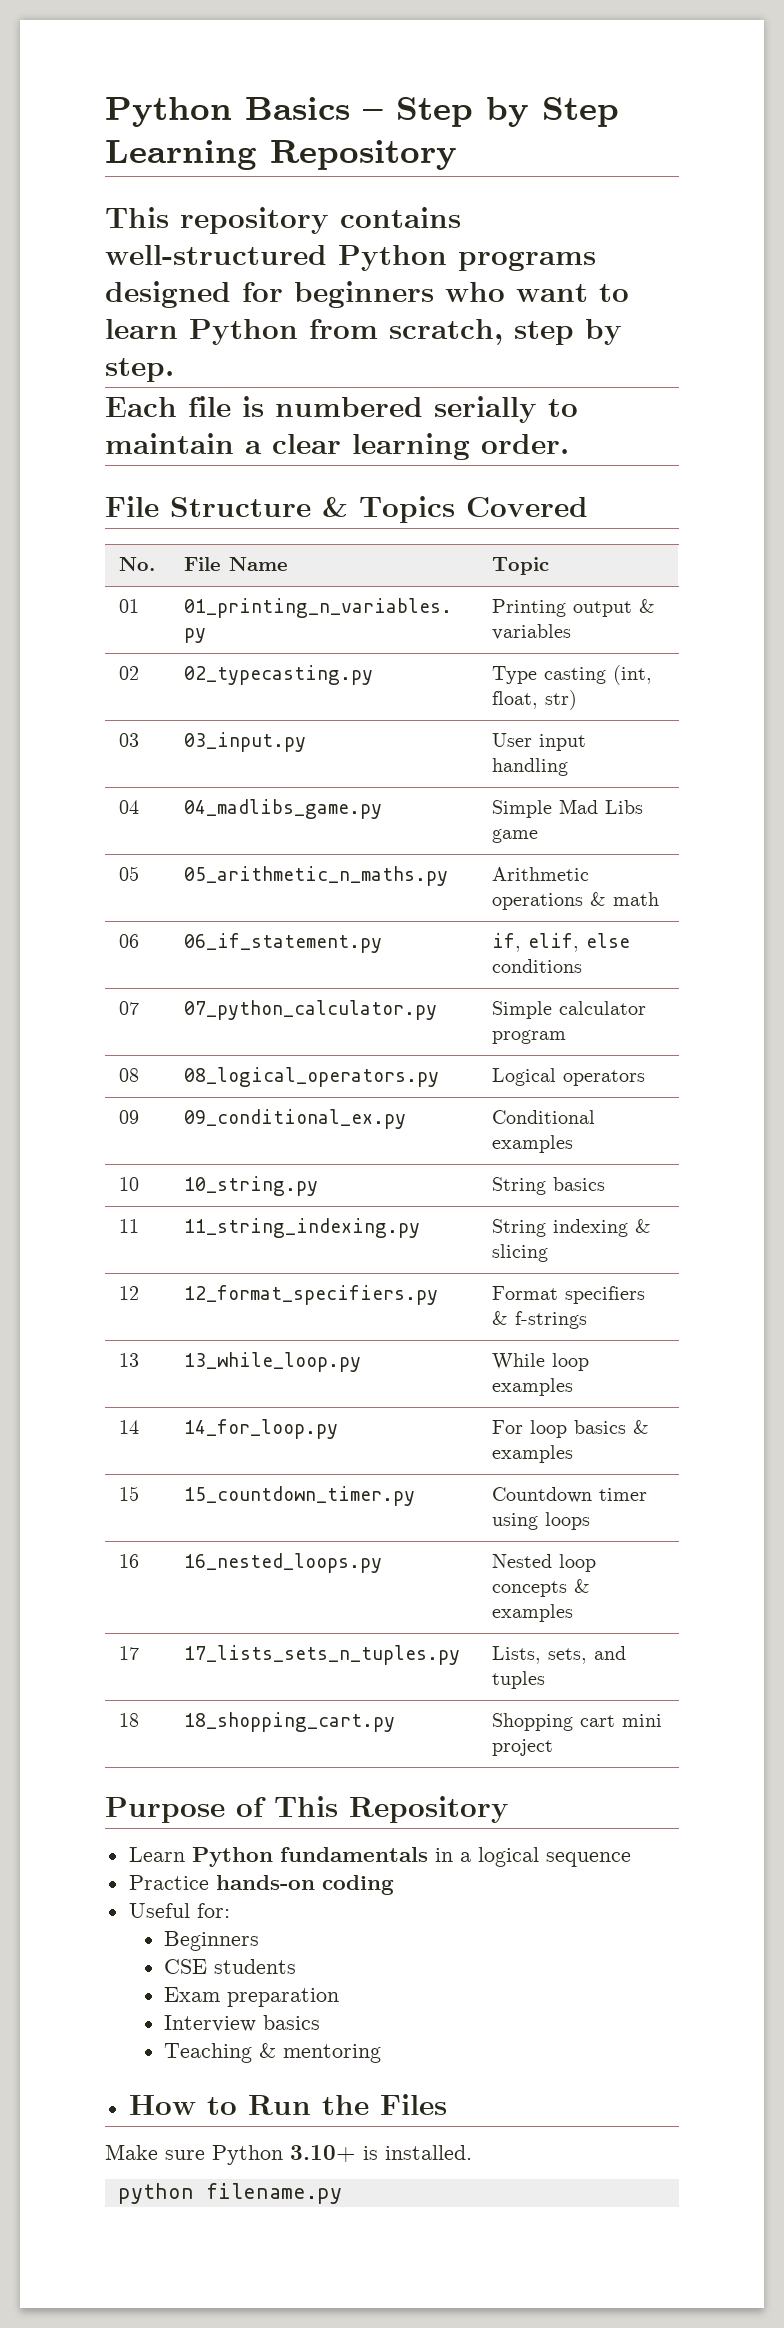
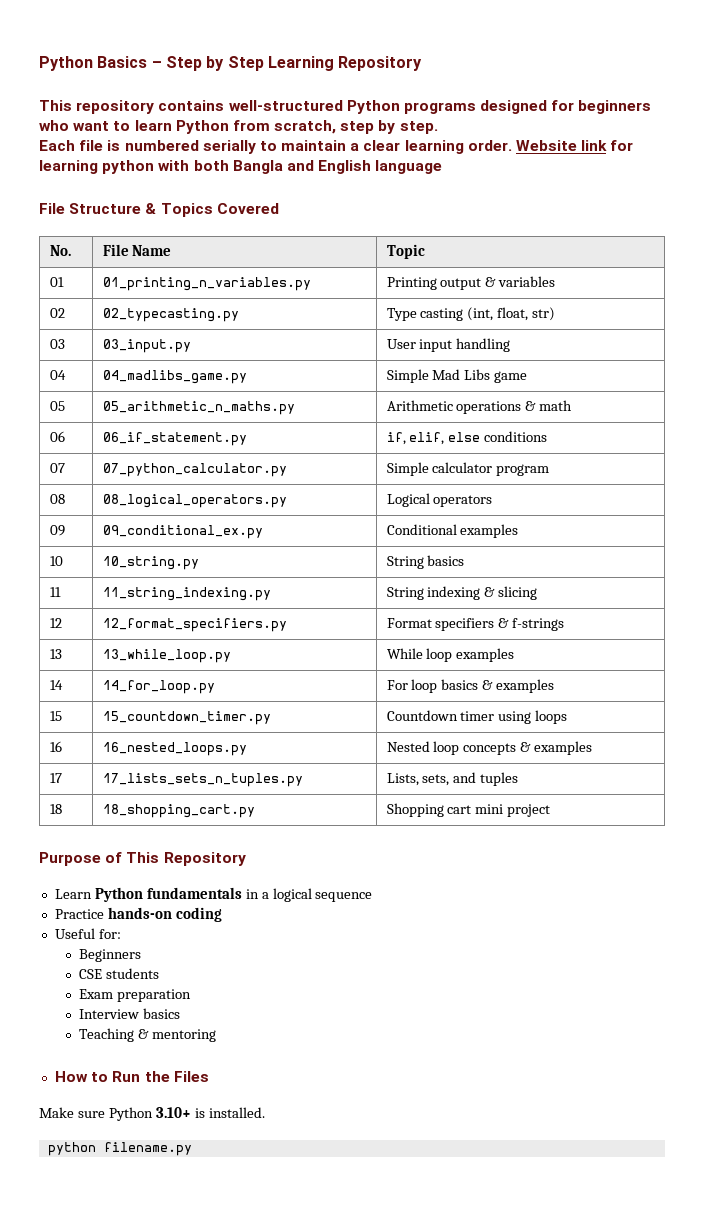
+ Website link for learning python with both Bangla and English language

